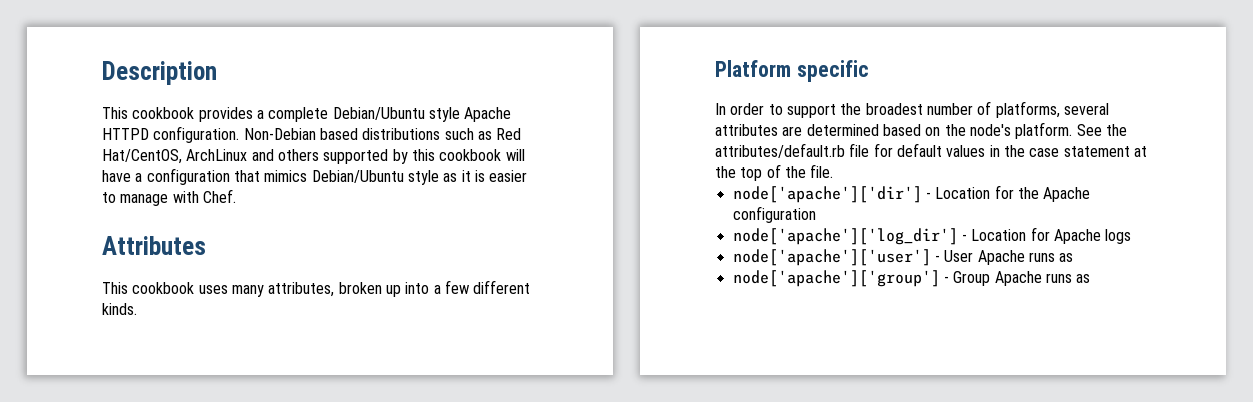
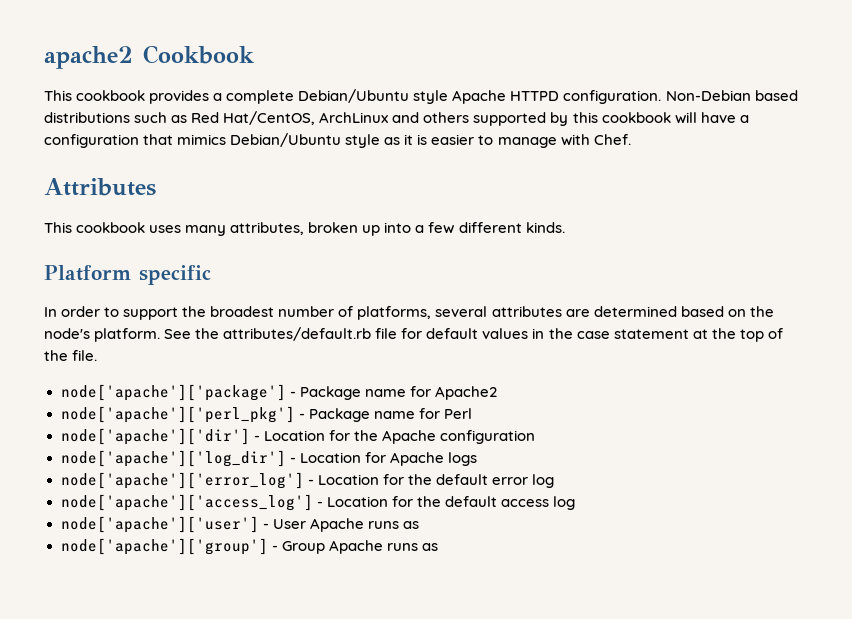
- Description
+ apache2 Cookbook
+ node['apache']['package'] - Package name for Apache2
+ node['apache']['perl_pkg'] - Package name for Perl
+ node['apache']['error_log'] - Location for the default error log
+ node['apache']['access_log'] - Location for the default access log

